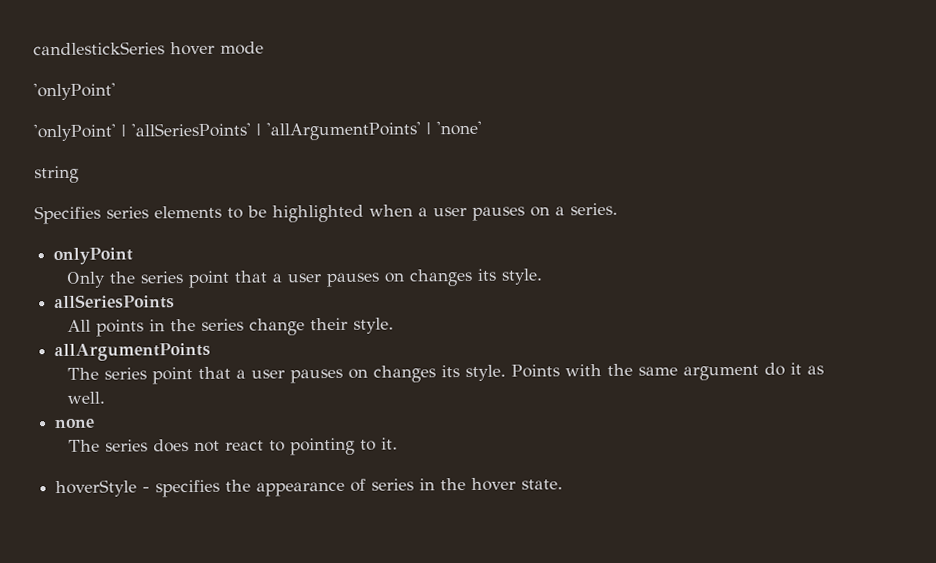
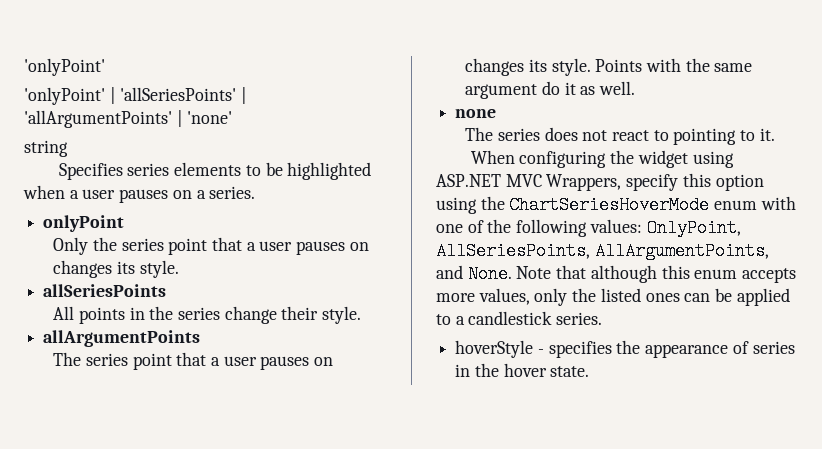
- candlestickSeries hover mode
+ When configuring the widget using ASP.NET MVC Wrappers, specify this option using the ChartSeriesHoverMode enum with one of the following values: OnlyPoint, AllSeriesPoints, AllArgumentPoints, and None. Note that although this enum accepts more values, only the listed ones can be applied to a candlestick series.

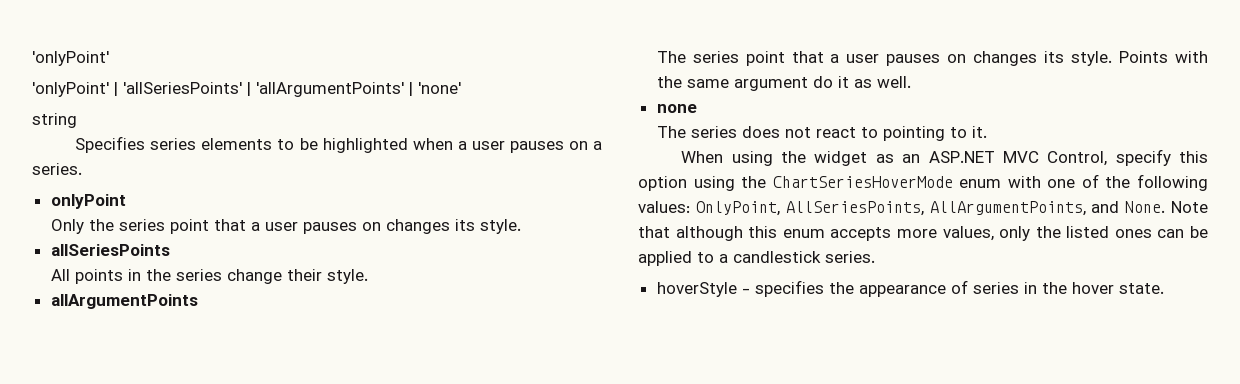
- When configuring the widget using ASP.NET MVC Wrappers, specify this option using the ChartSeriesHoverMode enum with one of the following values: OnlyPoint, AllSeriesPoints, AllArgumentPoints, and None.
+ When using the widget as an ASP.NET MVC Control, specify this option using the ChartSeriesHoverMode enum with one of the following values: OnlyPoint, AllSeriesPoints, AllArgumentPoints, and None.

